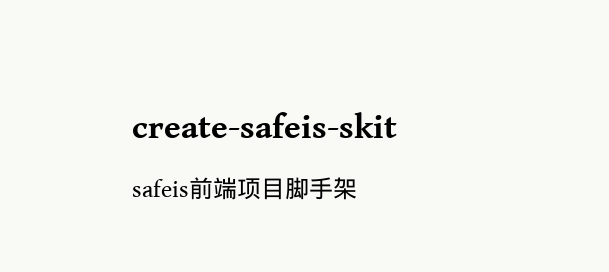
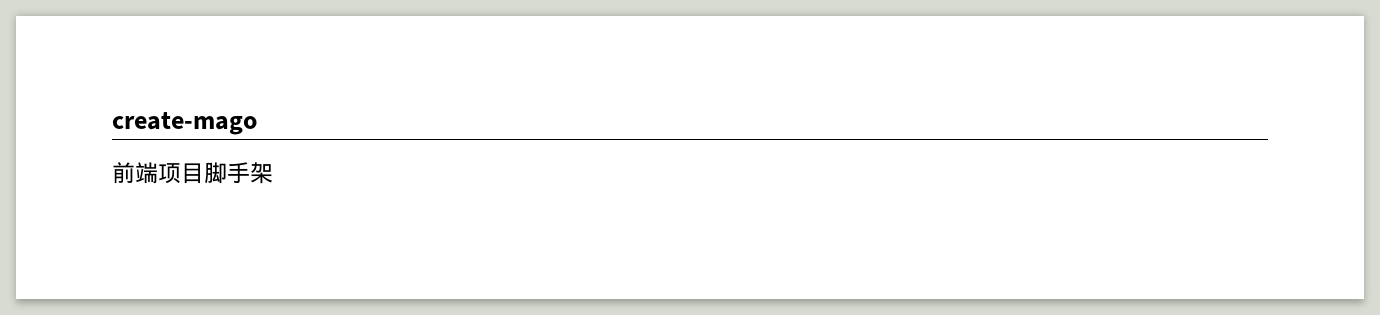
- create-safeis-skit
- safeis前端项目脚手架
+ create-mago
+ 前端项目脚手架

